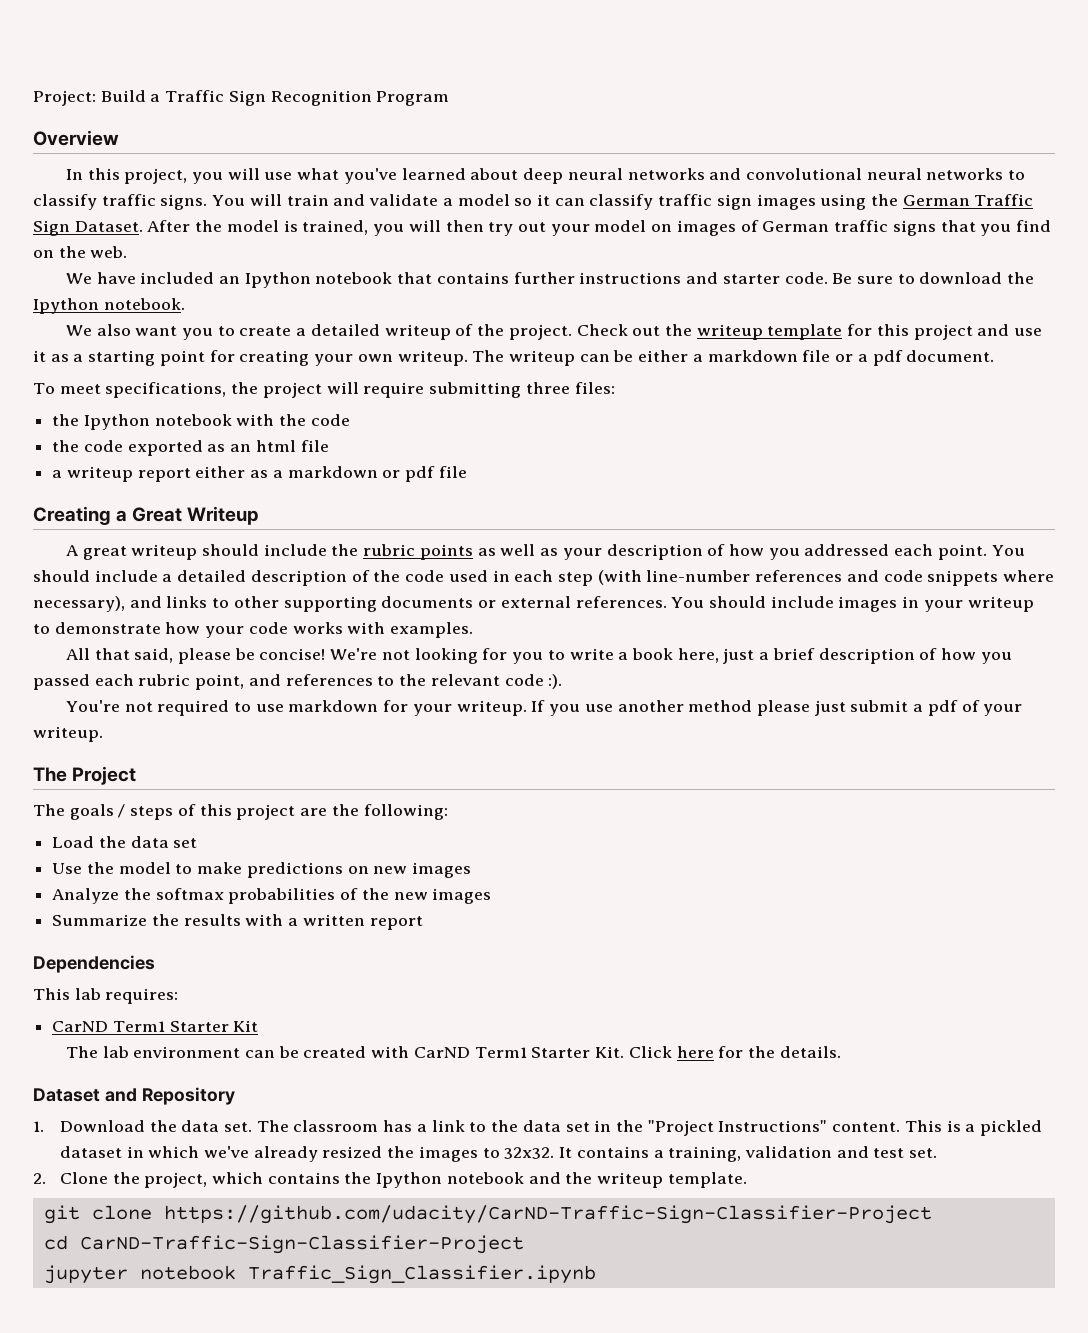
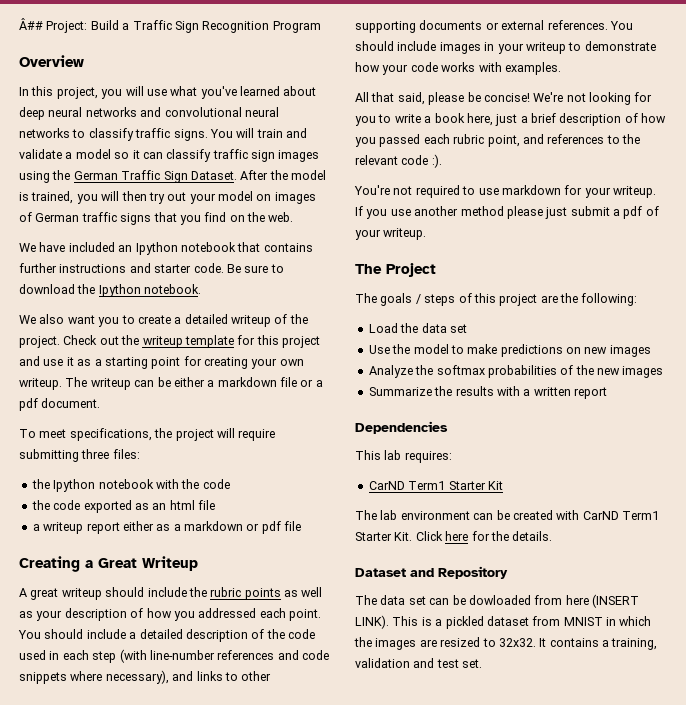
- Project: Build a Traffic Sign Recognition Program
+ Â## Project: Build a Traffic Sign Recognition Program
- 1. Download the data set. The classroom has a link to the data set in the "Project Instructions" content.
+ The data set can be dowloaded from here (INSERT LINK).
- This is a pickled dataset in which we've already resized the images to 32x32.
+ This is a pickled dataset from MNIST in which the images are resized to 32x32.
- 2. Clone the project, which contains the Ipython notebook and the writeup template.
- git clone https://github.com/udacity/CarND-Traffic-Sign-Classifier-Project
- cd CarND-Traffic-Sign-Classifier-Project
- jupyter notebook Traffic_Sign_Classifier.ipynb

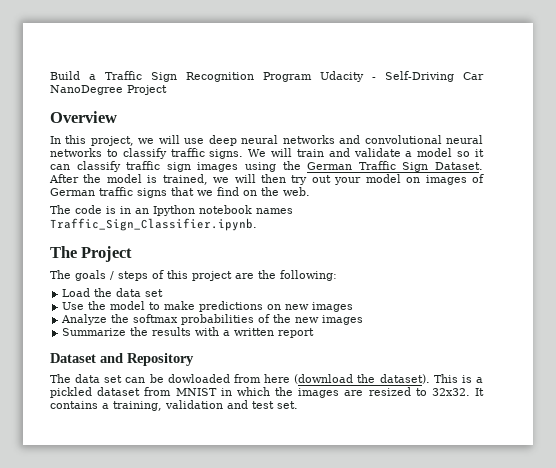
- Â## Project: Build a Traffic Sign Recognition Program
+ Build a Traffic Sign Recognition Program Udacity - Self-Driving Car NanoDegree Project
- In this project, you will use what you've learned about deep neural networks and convolutional neural networks to classify traffic signs.
+ In this project, we will use deep neural networks and convolutional neural networks to classify traffic signs.
- You will train and validate a model so it can classify traffic sign images using the German Traffic Sign Dataset.
+ We will train and validate a model so it can classify traffic sign images using the German Traffic Sign Dataset.
- After the model is trained, you will then try out your model on images of German traffic signs that you find on the web.
+ After the model is trained, we will then try out your model on images of German traffic signs that we find on the web.
- We have included an Ipython notebook that contains further instructions and starter code. Be sure to download the Ipython notebook.
- We also want you to create a detailed writeup of the project. Check out the writeup template for this project and use it as a starting point for creating your own writeup. The writeup can be either a markdown file or a pdf document.
- To meet specifications, the project will require submitting three files:
- the Ipython notebook with the code
- the code exported as an html file
- a writeup report either as a markdown or pdf file
- Creating a Great Writeup
- A great writeup should include the rubric points as well as your description of how you addressed each point. You should include a detailed description of the code used in each step (with line-number references and code snippets where necessary), and links to other supporting documents or external references. You should include images in your writeup to demonstrate how your code works with examples.
- All that said, please be concise! We're not looking for you to write a book here, just a brief description of how you passed each rubric point, and references to the relevant code :).
- You're not required to use markdown for your writeup. If you use another method please just submit a pdf of your writeup.
+ The code is in an Ipython notebook names Traffic_Sign_Classifier.ipynb.
- Dependencies
- This lab requires:
- CarND Term1 Starter Kit
- The lab environment can be created with CarND Term1 Starter Kit. Click here for the details.
- The data set can be dowloaded from here (INSERT LINK).
+ The data set can be dowloaded from here (download the dataset).

